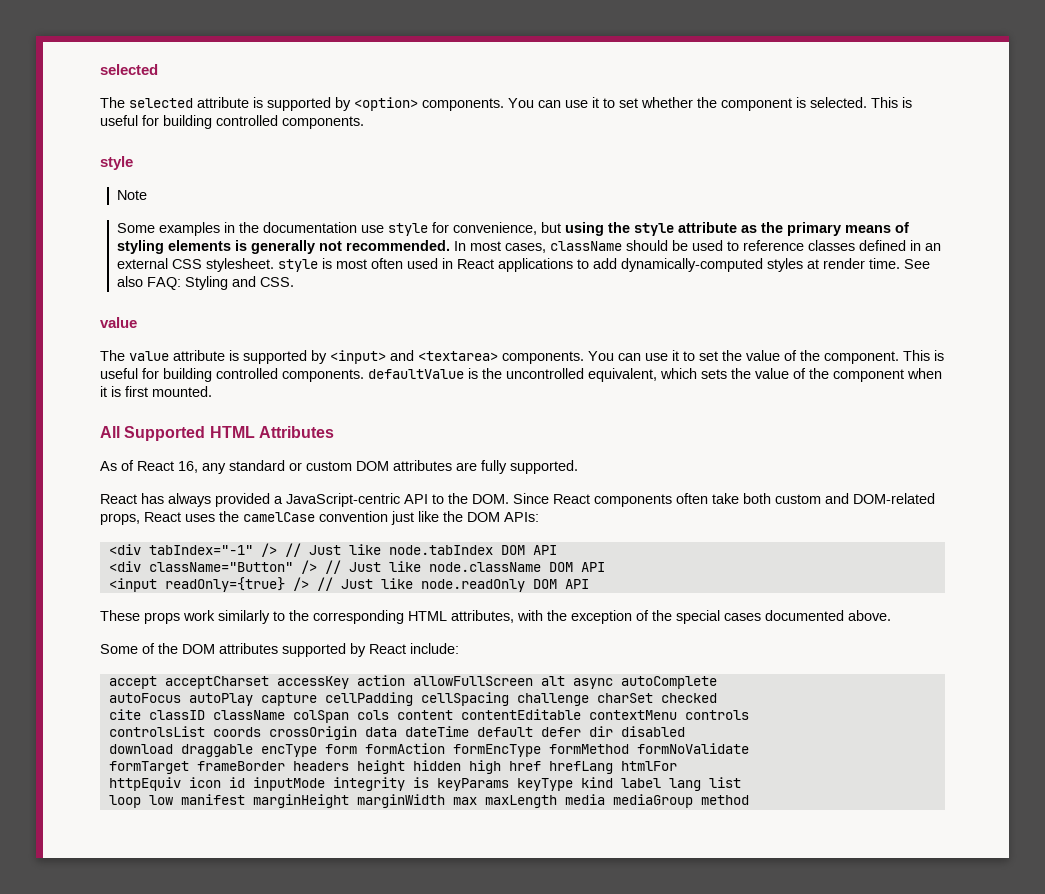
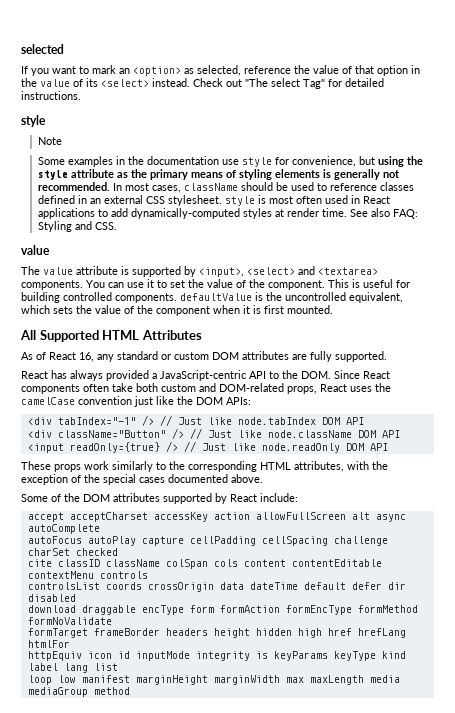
- The selected attribute is supported by <option> components. You can use it to set whether the component is selected. This is useful for building controlled components.
+ If you want to mark an <option> as selected, reference the value of that option in the value of its <select> instead. Check out "The select Tag" for detailed instructions.
- The value attribute is supported by <input> and <textarea> components.
+ The value attribute is supported by <input>, <select> and <textarea> components.

